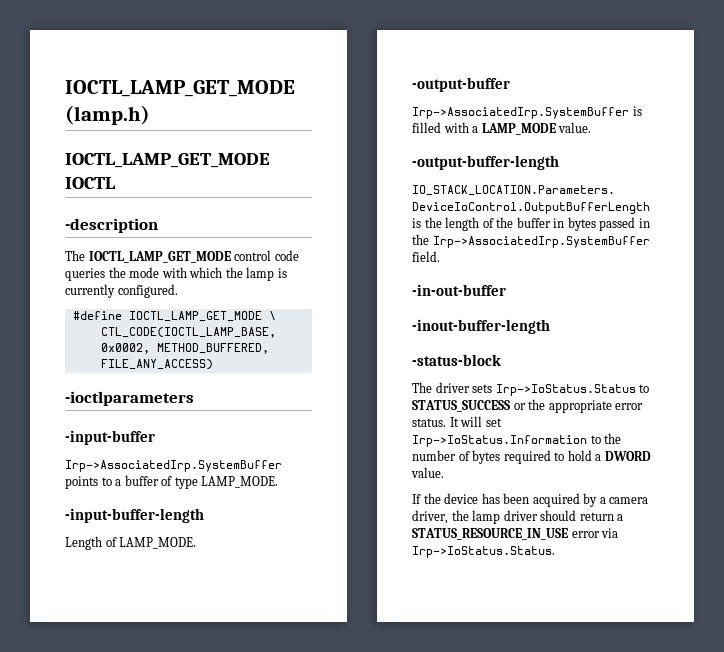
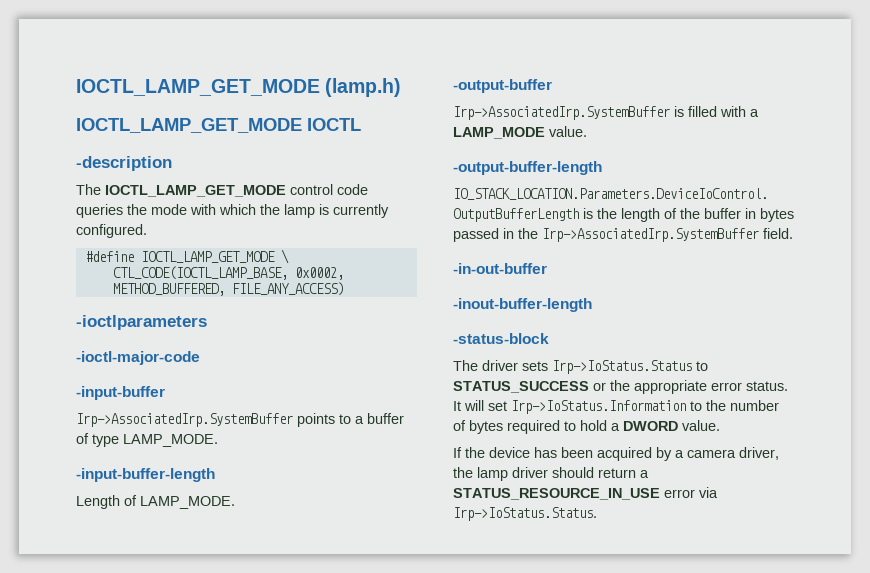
+ -ioctl-major-code

